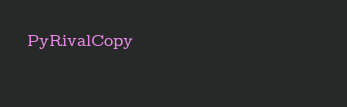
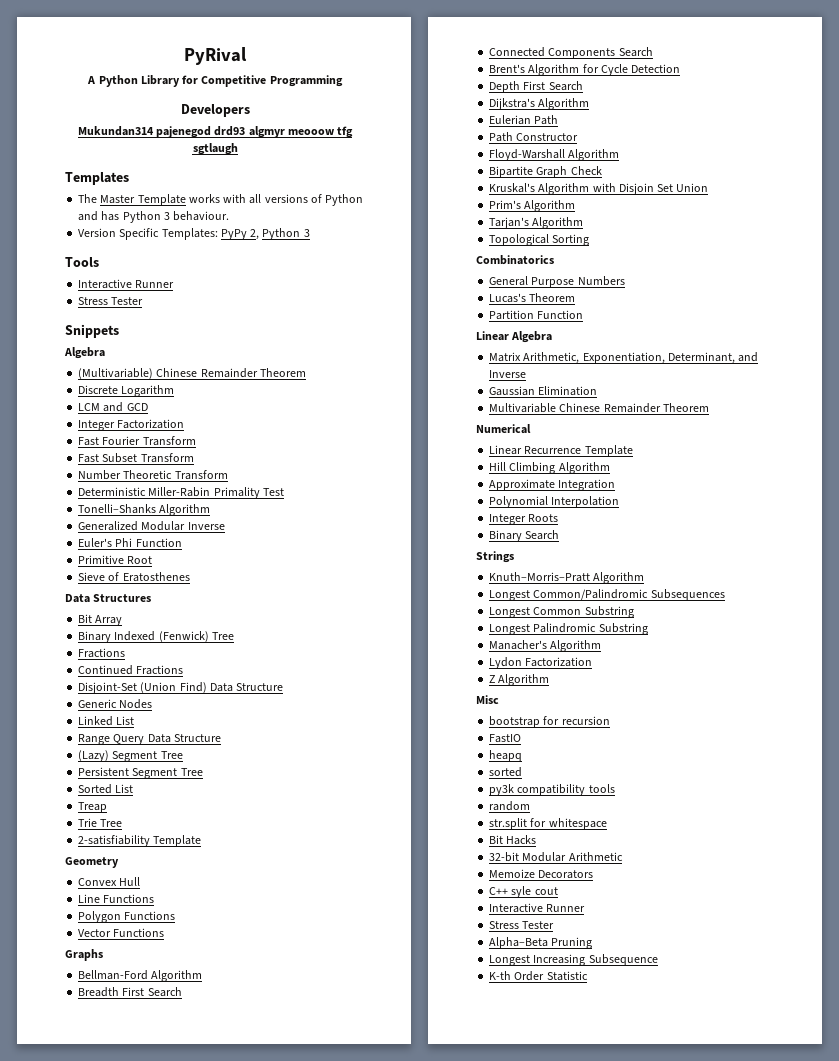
- PyRivalCopy
+ PyRival
+ A Python Library for Competitive Programming
+ Developers
+ Mukundan314 pajenegod drd93 algmyr meooow tfg sgtlaugh
+ Templates
+ The Master Template works with all versions of Python and has Python 3 behaviour.
+ Version Specific Templates: PyPy 2, Python 3
+ Tools
+ Interactive Runner
+ Stress Tester
+ Snippets
+ Algebra
+ (Multivariable) Chinese Remainder Theorem
+ Discrete Logarithm
+ LCM and GCD
+ Integer Factorization
+ Fast Fourier Transform
+ Fast Subset Transform
+ Number Theoretic Transform
+ Deterministic Miller-Rabin Primality Test
+ Tonelli–Shanks Algorithm
+ Generalized Modular Inverse
+ Euler's Phi Function
+ Primitive Root
+ Sieve of Eratosthenes
+ Data Structures
+ Bit Array
+ Binary Indexed (Fenwick) Tree
+ Fractions
+ Continued Fractions
+ Disjoint-Set (Union Find) Data Structure
+ Generic Nodes
+ Linked List
+ Range Query Data Structure
+ (Lazy) Segment Tree
+ Persistent Segment Tree
+ Sorted List
+ Treap
+ Trie Tree
+ 2-satisfiability Template
+ Geometry
+ Convex Hull
+ Line Functions
+ Polygon Functions
+ Vector Functions
+ Graphs
+ Bellman-Ford Algorithm
+ Breadth First Search
+ Connected Components Search
+ Brent's Algorithm for Cycle Detection
+ Depth First Search
+ Dijkstra's Algorithm
+ Eulerian Path
+ Path Constructor
+ Floyd-Warshall Algorithm
+ Bipartite Graph Check
+ Kruskal's Algorithm with Disjoin Set Union
+ Prim's Algorithm
+ Tarjan's Algorithm
+ Topological Sorting
+ Combinatorics
+ General Purpose Numbers
+ Lucas's Theorem
+ Partition Function
+ Linear Algebra
+ Matrix Arithmetic, Exponentiation, Determinant, and Inverse
+ Gaussian Elimination
+ Multivariable Chinese Remainder Theorem
+ Numerical
+ Linear Recurrence Template
+ Hill Climbing Algorithm
+ Approximate Integration
+ Polynomial Interpolation
+ Integer Roots
+ Binary Search
+ Strings
+ Knuth–Morris–Pratt Algorithm
+ Longest Common/Palindromic Subsequences
+ Longest Common Substring
+ Longest Palindromic Substring
+ Manacher's Algorithm
+ Lydon Factorization
+ Z Algorithm
+ Misc
+ bootstrap for recursion
+ FastIO
+ heapq
+ sorted
+ py3k compatibility tools
+ random
+ str.split for whitespace
+ Bit Hacks
+ 32-bit Modular Arithmetic
+ Memoize Decorators
+ C++ syle cout
+ Interactive Runner
+ Stress Tester
+ Alpha–Beta Pruning
+ Longest Increasing Subsequence
+ K-th Order Statistic

